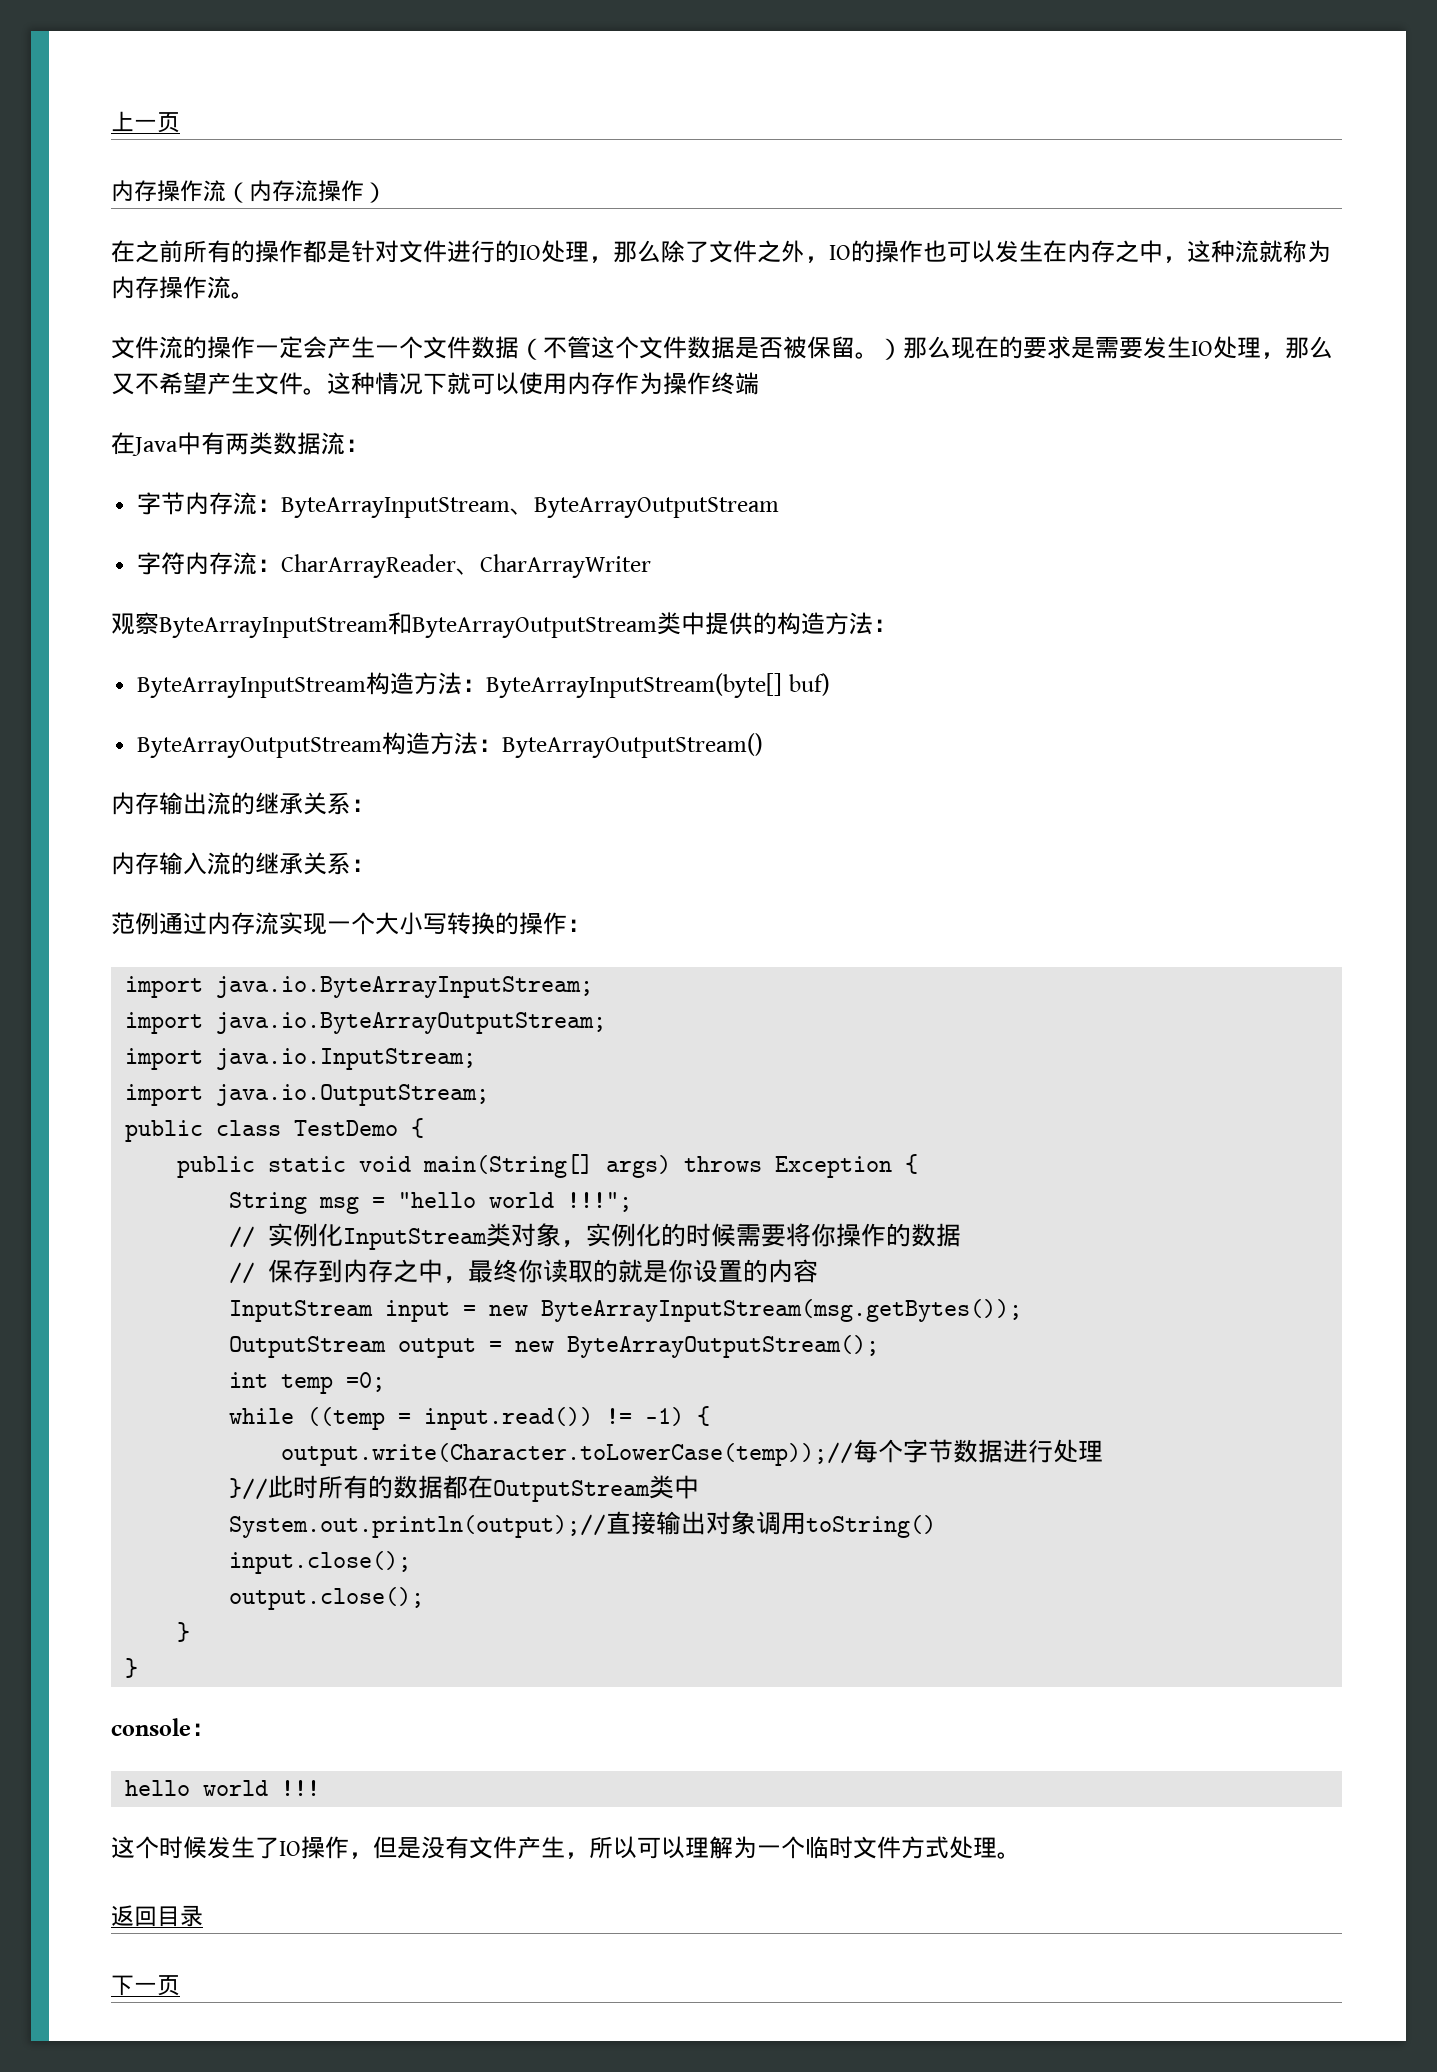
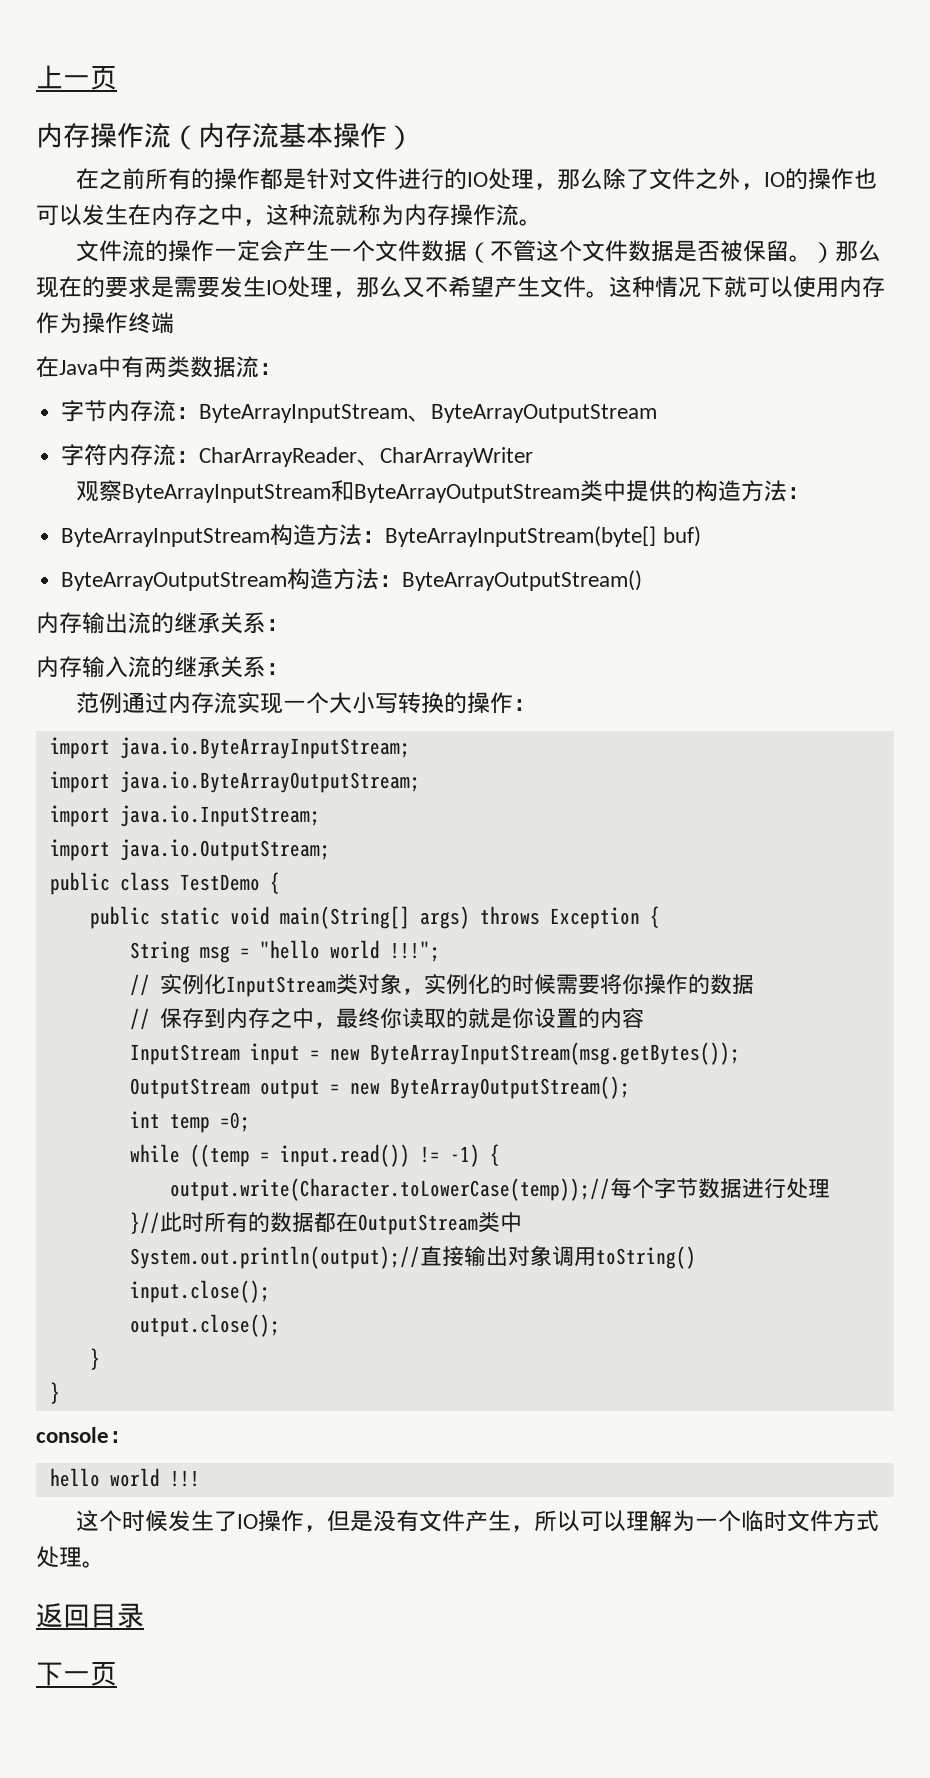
- 内存操作流（内存流操作）
+ 内存操作流（内存流基本操作）

